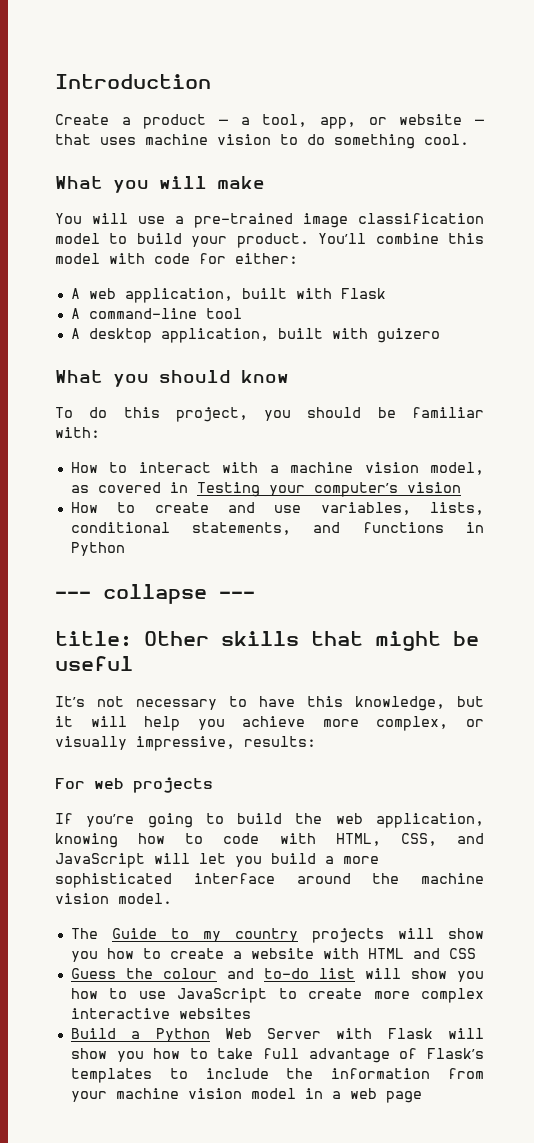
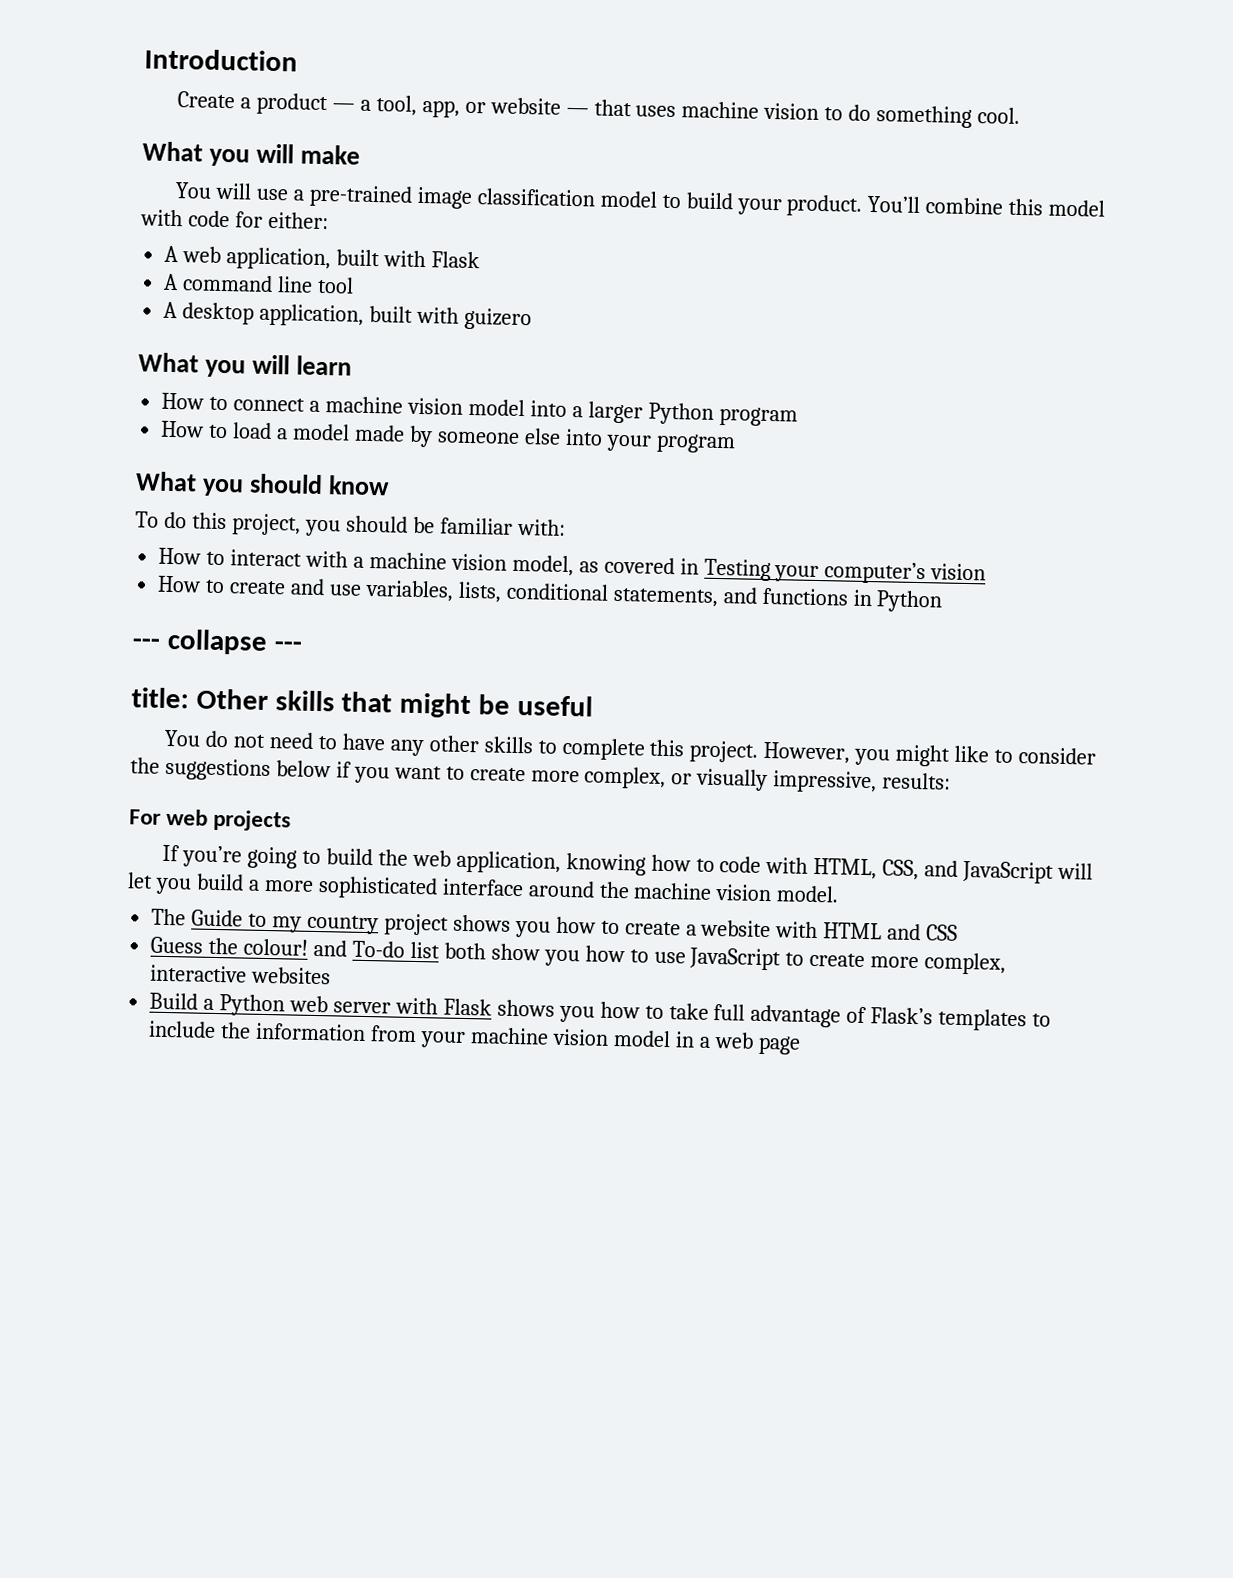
- A command-line tool
+ A command line tool
+ What you will learn
+ How to connect a machine vision model into a larger Python program
+ How to load a model made by someone else into your program
- It’s not necessary to have this knowledge, but it will help you achieve more complex, or visually impressive, results:
+ You do not need to have any other skills to complete this project. However, you might like to consider the suggestions below if you want to create more complex, or visually impressive, results:
- The Guide to my country projects will show you how to create a website with HTML and CSS
+ The Guide to my country project shows you how to create a website with HTML and CSS
- Guess the colour and to-do list will show you how to use JavaScript to create more complex interactive websites
+ Guess the colour! and To-do list both show you how to use JavaScript to create more complex, interactive websites
- Build a Python Web Server with Flask will show you how to take full advantage of Flask’s templates to include the information from your machine vision model in a web page
+ Build a Python web server with Flask shows you how to take full advantage of Flask’s templates to include the information from your machine vision model in a web page

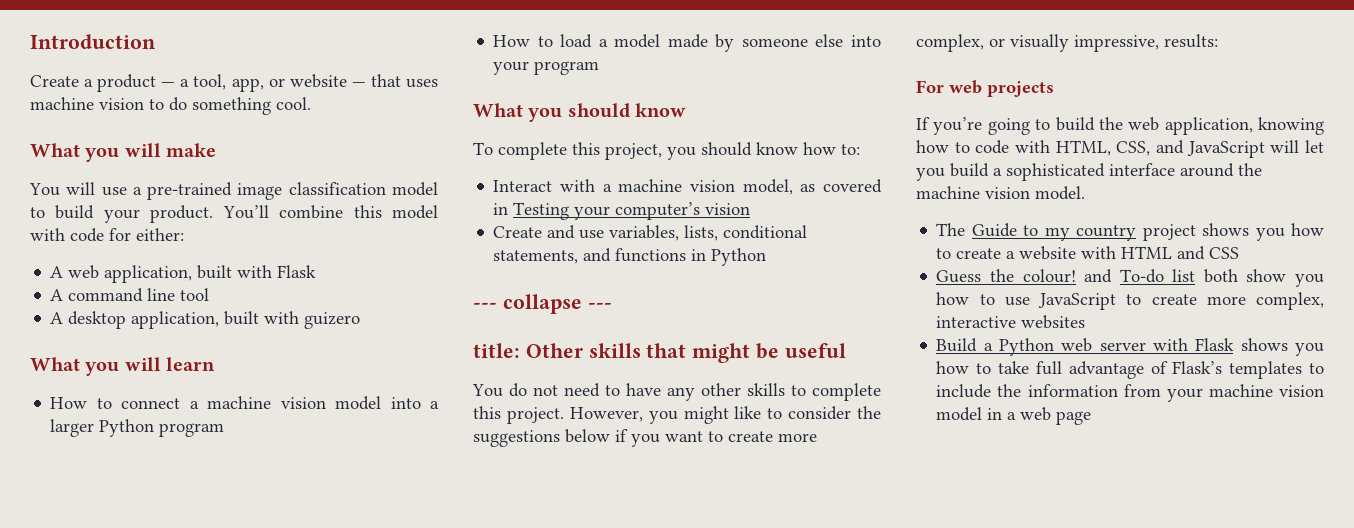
- To do this project, you should be familiar with:
- How to interact with a machine vision model, as covered in Testing your computer’s vision
+ To complete this project, you should know how to:
+ Interact with a machine vision model, as covered in Testing your computer’s vision
- How to create and use variables, lists, conditional statements, and functions in Python
+ Create and use variables, lists, conditional statements, and functions in Python
- If you’re going to build the web application, knowing how to code with HTML, CSS, and JavaScript will let you build a more sophisticated interface around the machine vision model.
+ If you’re going to build the web application, knowing how to code with HTML, CSS, and JavaScript will let you build a sophisticated interface around the machine vision model.

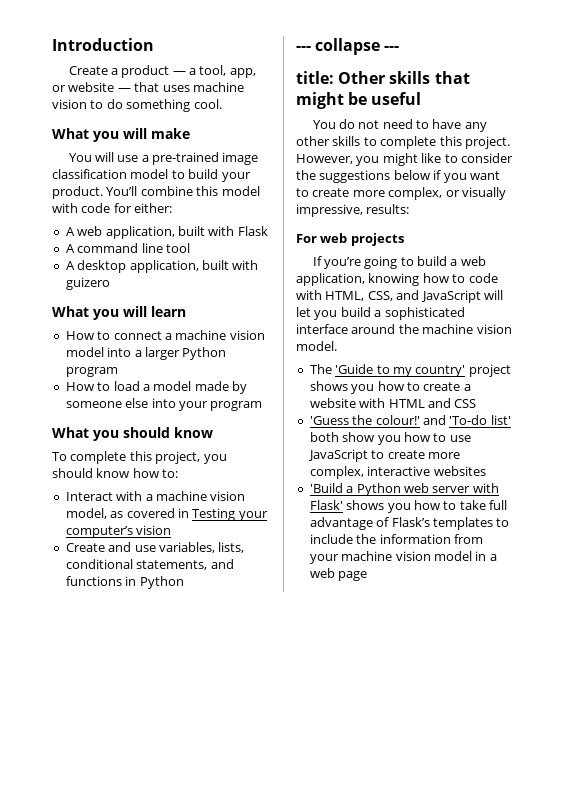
- If you’re going to build the web application, knowing how to code with HTML, CSS, and JavaScript will let you build a sophisticated interface around the machine vision model.
+ If you’re going to build a web application, knowing how to code with HTML, CSS, and JavaScript will let you build a sophisticated interface around the machine vision model.
- The Guide to my country project shows you how to create a website with HTML and CSS
+ The 'Guide to my country' project shows you how to create a website with HTML and CSS
- Guess the colour! and To-do list both show you how to use JavaScript to create more complex, interactive websites
+ 'Guess the colour!' and 'To-do list' both show you how to use JavaScript to create more complex, interactive websites
- Build a Python web server with Flask shows you how to take full advantage of Flask’s templates to include the information from your machine vision model in a web page
+ 'Build a Python web server with Flask' shows you how to take full advantage of Flask’s templates to include the information from your machine vision model in a web page

